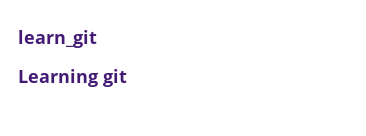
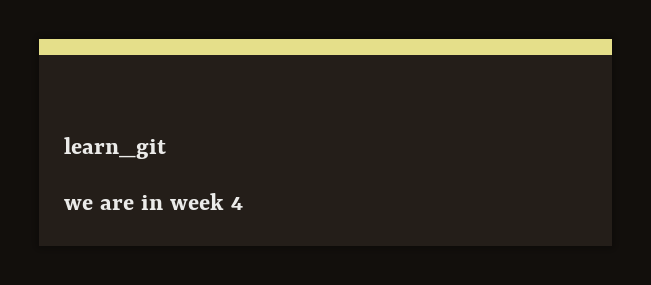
- Learning git
+ we are in week 4

